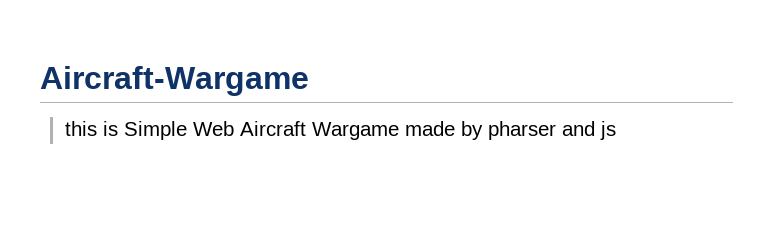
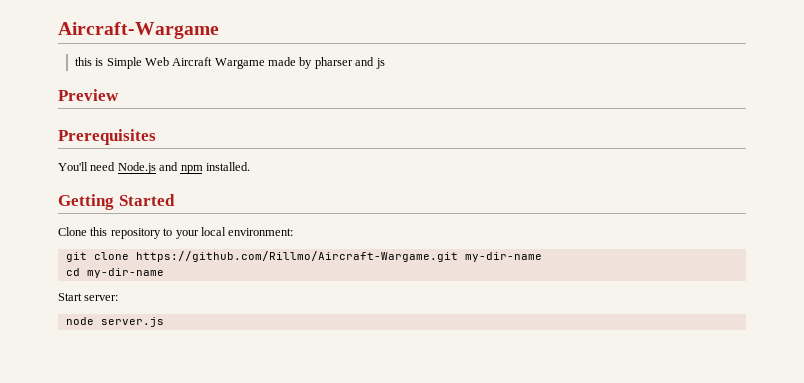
+ Preview
+ Prerequisites
+ You'll need Node.js and npm installed.
+ Getting Started
+ Clone this repository to your local environment:
+ git clone https://github.com/Rillmo/Aircraft-Wargame.git my-dir-name
+ cd my-dir-name
+ Start server:
+ node server.js

